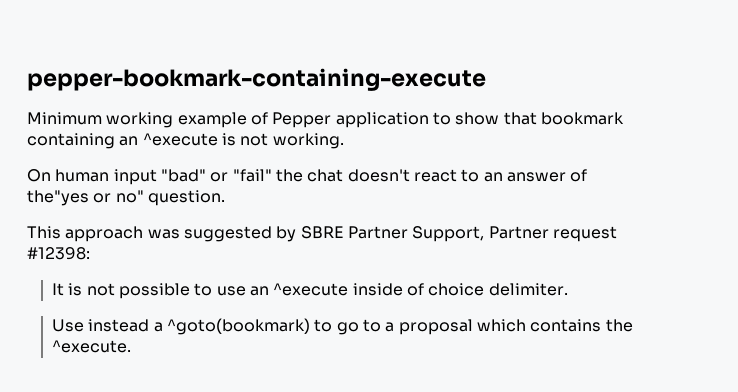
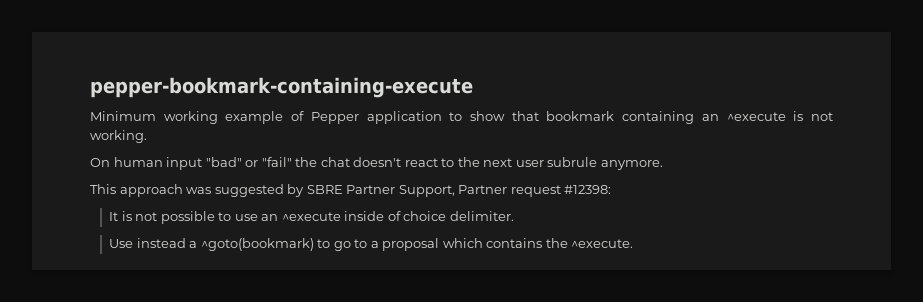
- On human input "bad" or "fail" the chat doesn't react to an answer of the"yes or no" question.
+ On human input "bad" or "fail" the chat doesn't react to the next user subrule anymore.

